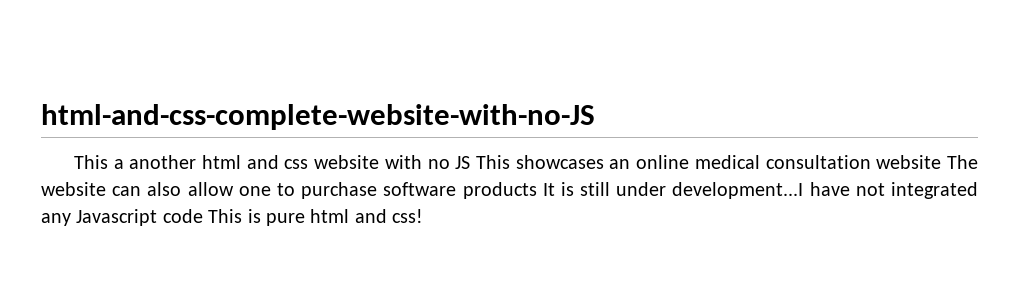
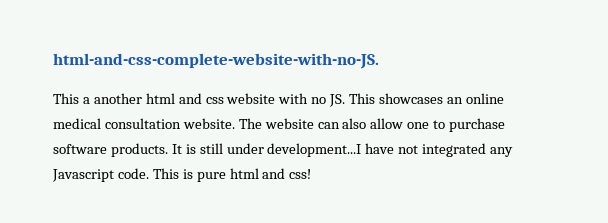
- html-and-css-complete-website-with-no-JS
+ html-and-css-complete-website-with-no-JS.
- This a another html and css website with no JS This showcases an online medical consultation website The website can also allow one to purchase software products It is still under development...I have not integrated any Javascript code This is pure html and css!
+ This a another html and css website with no JS. This showcases an online medical consultation website. The website can also allow one to purchase software products. It is still under development...I have not integrated any Javascript code. This is pure html and css!

